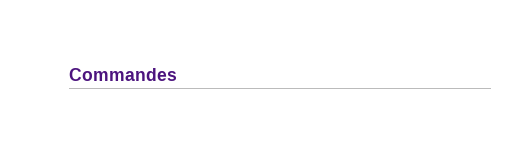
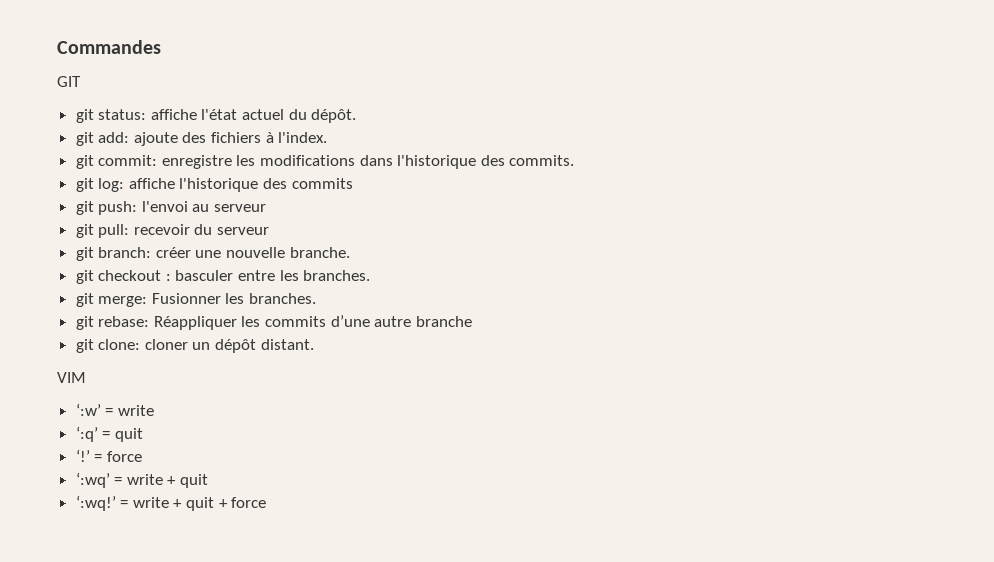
+ GIT
+ git status: affiche l'état actuel du dépôt.
+ git add: ajoute des fichiers à l'index.
+ git commit: enregistre les modifications dans l'historique des commits.
+ git log: affiche l'historique des commits
+ git push: l'envoi au serveur
+ git pull: recevoir du serveur
+ git branch: créer une nouvelle branche.
+ git checkout : basculer entre les branches.
+ git merge: Fusionner les branches.
+ git rebase: Réappliquer les commits d’une autre branche
+ git clone: cloner un dépôt distant.
+ VIM
+ ‘:w’ = write
+ ‘:q’ = quit
+ ‘!’ = force
+ ‘:wq’ = write + quit
+ ‘:wq!’ = write + quit + force

